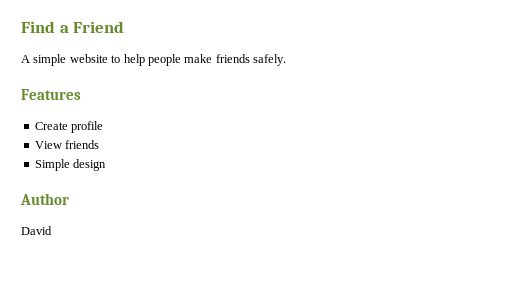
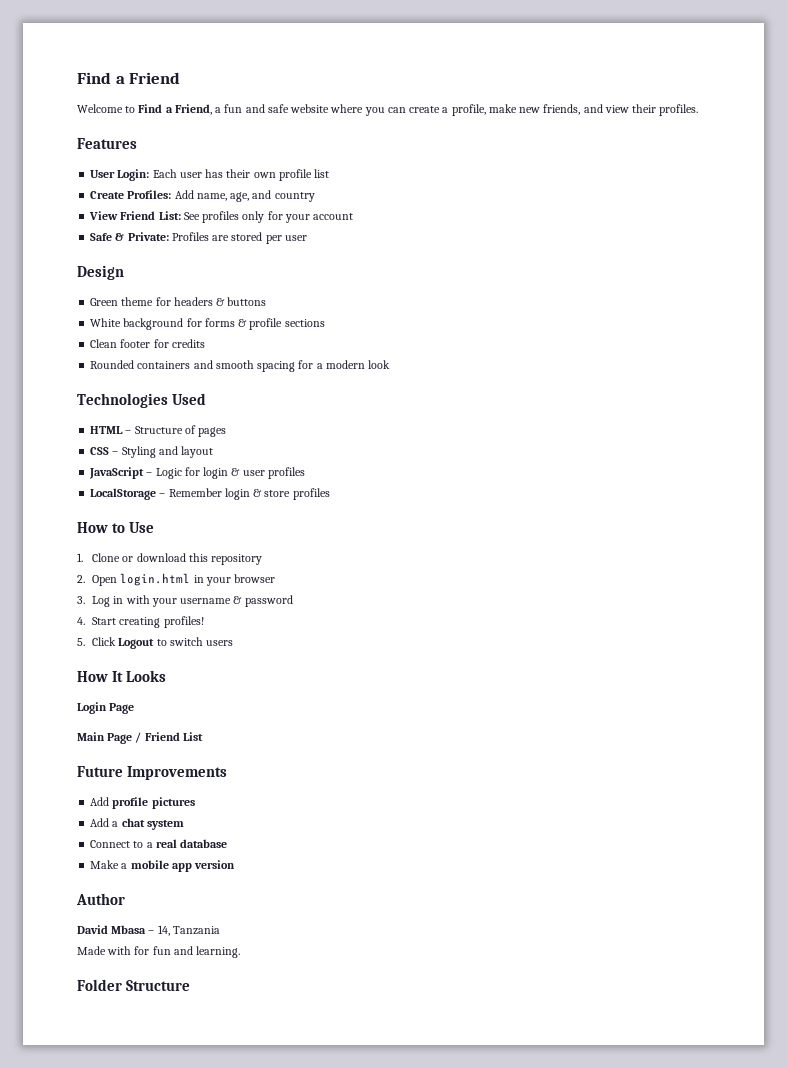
- A simple website to help people make friends safely.
+ Welcome to Find a Friend, a fun and safe website where you can create a profile, make new friends, and view their profiles.
  Features
- Create profile
- View friends
- Simple design
+ User Login: Each user has their own profile list
+ Create Profiles: Add name, age, and country
+ View Friend List: See profiles only for your account
+ Safe & Private: Profiles are stored per user
+ Design
+ Green theme for headers & buttons
+ White background for forms & profile sections
+ Clean footer for credits
+ Rounded containers and smooth spacing for a modern look
+ Technologies Used
+ HTML – Structure of pages
+ CSS – Styling and layout
+ JavaScript – Logic for login & user profiles
+ LocalStorage – Remember login & store profiles
+ How to Use
+ 1. Clone or download this repository
+ 2. Open login.html in your browser
+ 3. Log in with your username & password
+ 4. Start creating profiles!
+ 5. Click Logout to switch users
+ How It Looks
+ Login Page
+ Main Page / Friend List
+ Future Improvements
+ Add profile pictures
+ Add a chat system
+ Connect to a real database
+ Make a mobile app version
  Author
- David
+ David Mbasa – 14, Tanzania
+ Made with for fun and learning.
+ Folder Structure

